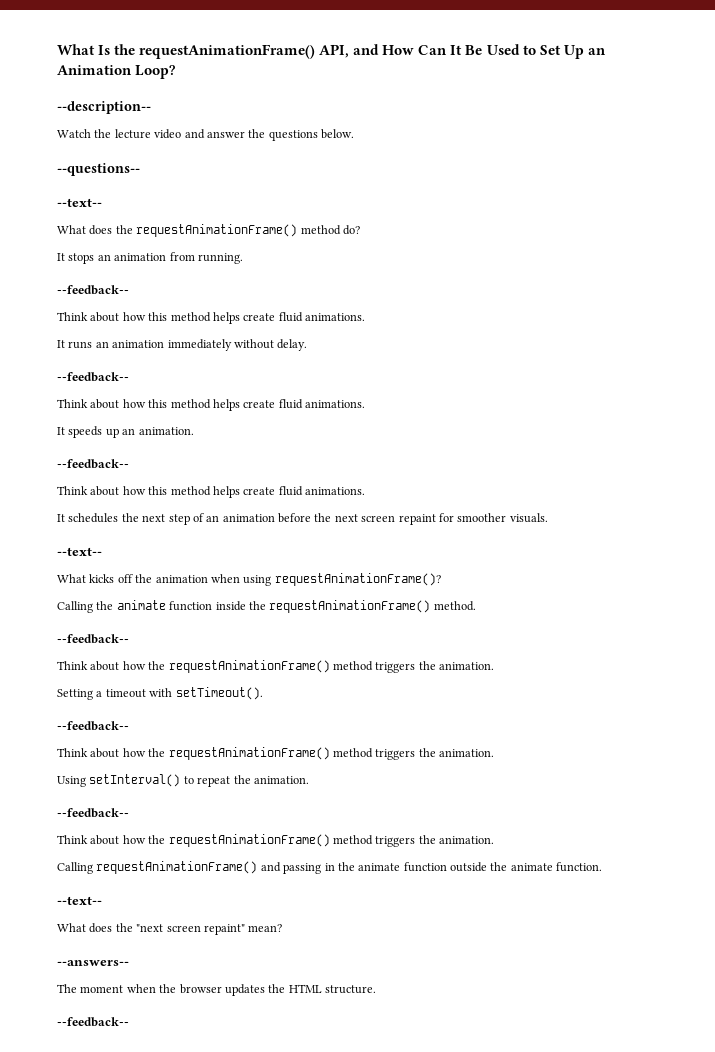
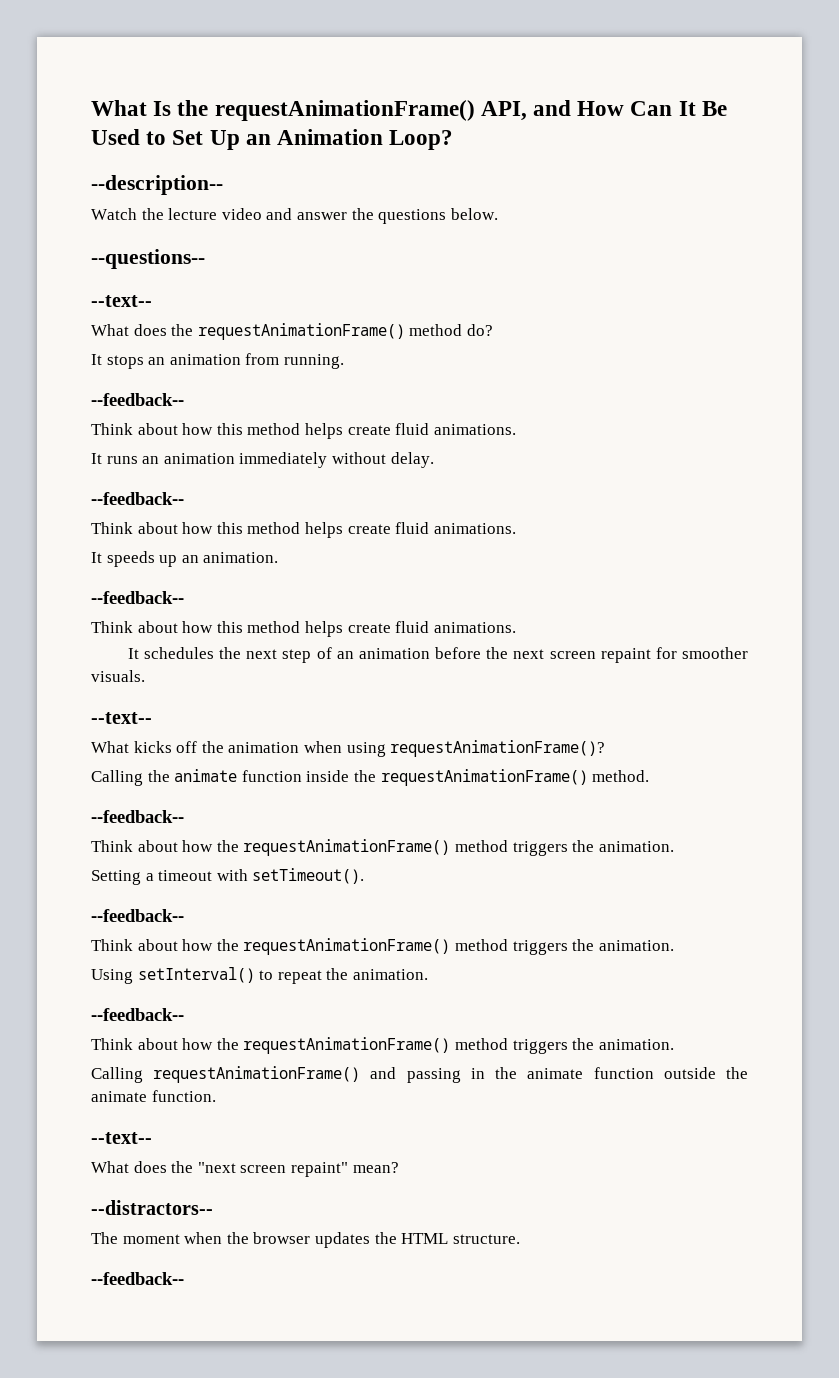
- --answers--
+ --distractors--

